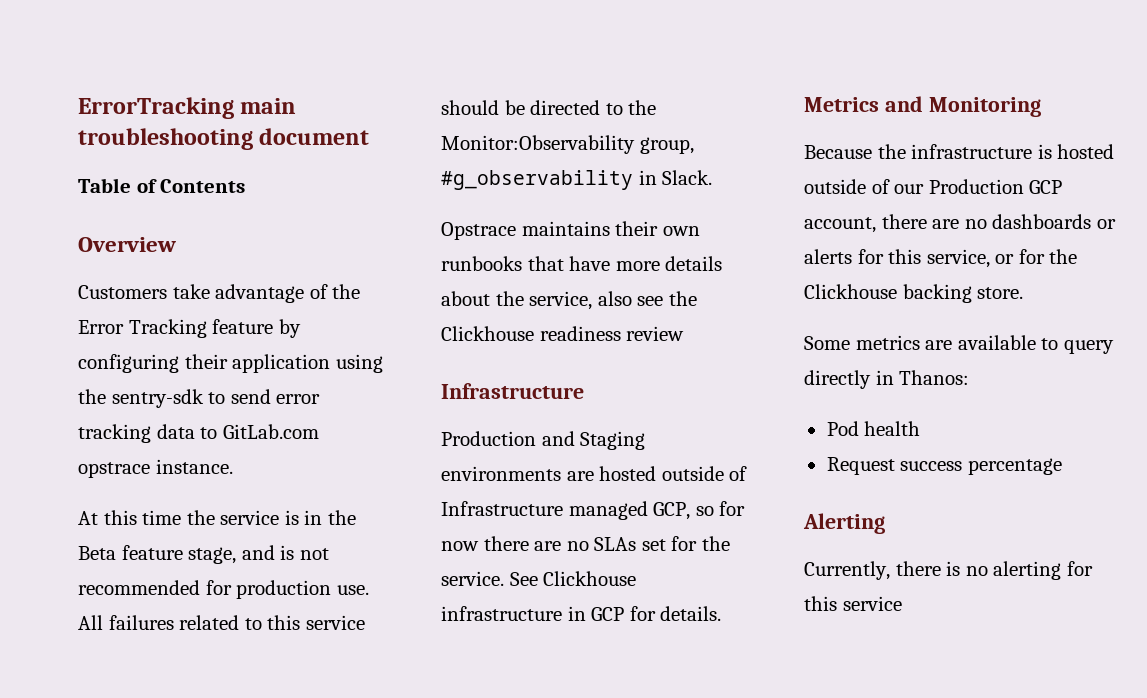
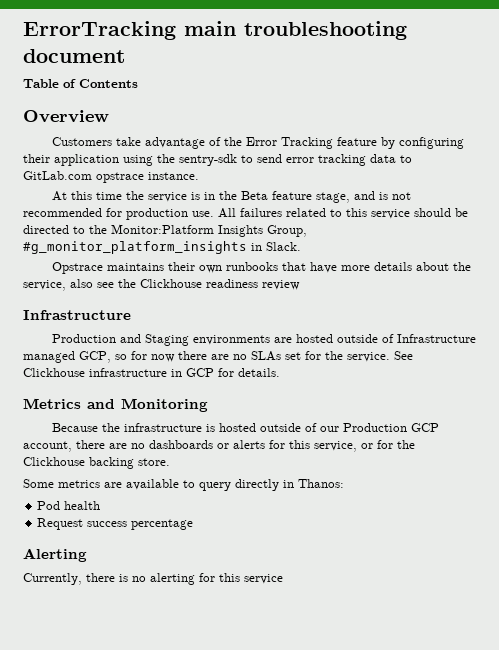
- All failures related to this service should be directed to the Monitor:Observability group, #g_observability in Slack.
+ All failures related to this service should be directed to the Monitor:Platform Insights Group, #g_monitor_platform_insights in Slack.

